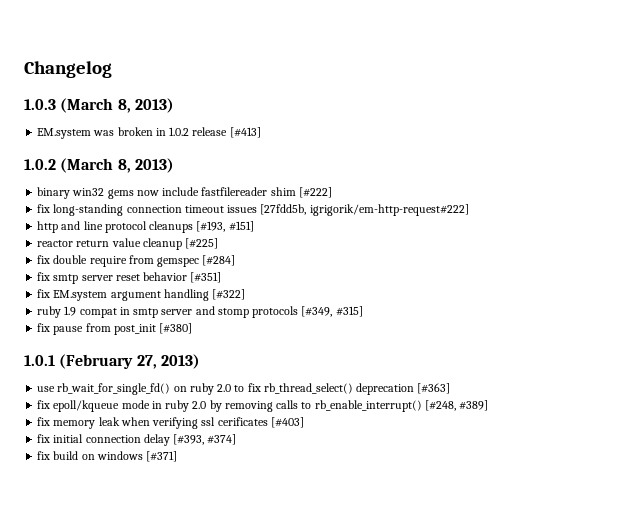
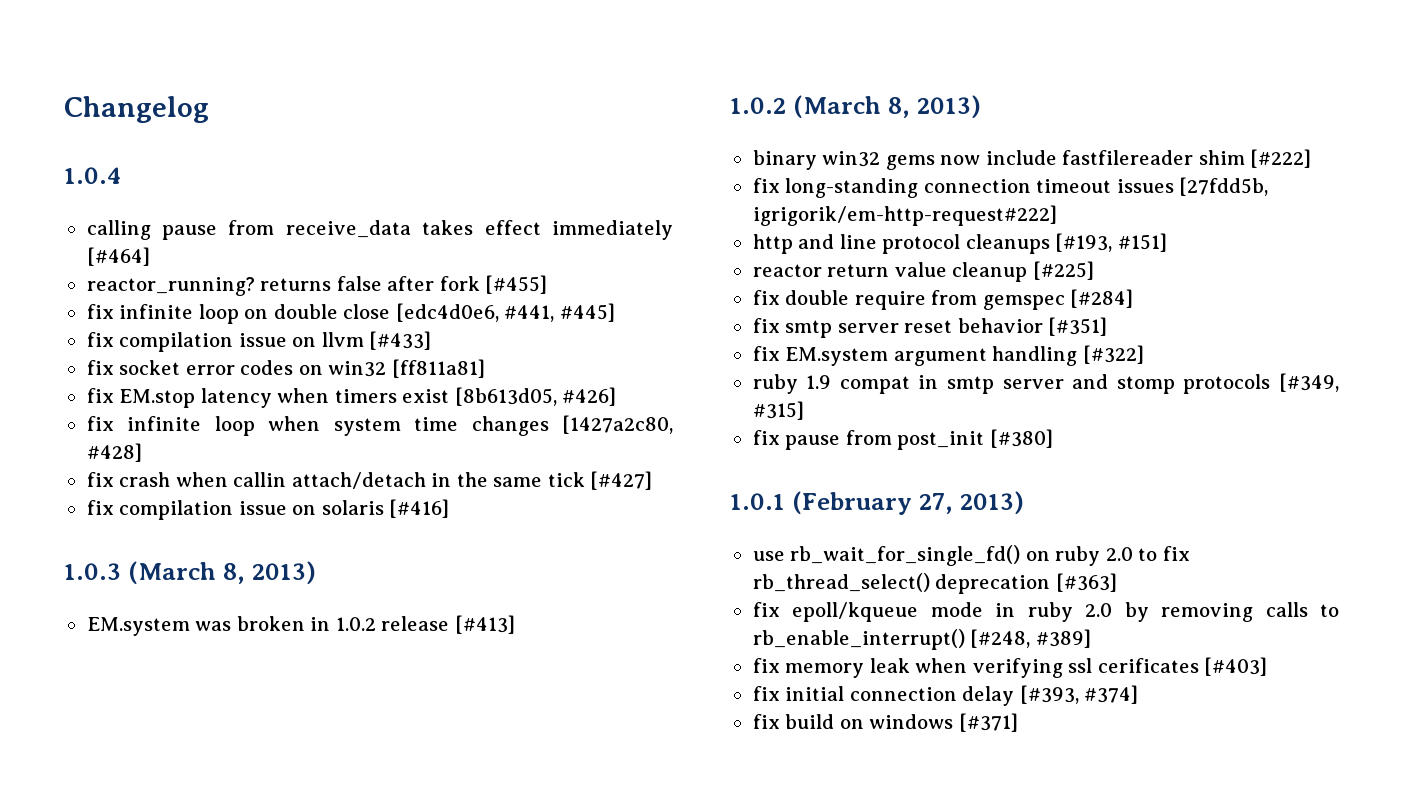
+ 1.0.4
+ calling pause from receive_data takes effect immediately [#464]
+ reactor_running? returns false after fork [#455]
+ fix infinite loop on double close [edc4d0e6, #441, #445]
+ fix compilation issue on llvm [#433]
+ fix socket error codes on win32 [ff811a81]
+ fix EM.stop latency when timers exist [8b613d05, #426]
+ fix infinite loop when system time changes [1427a2c80, #428]
+ fix crash when callin attach/detach in the same tick [#427]
+ fix compilation issue on solaris [#416]

